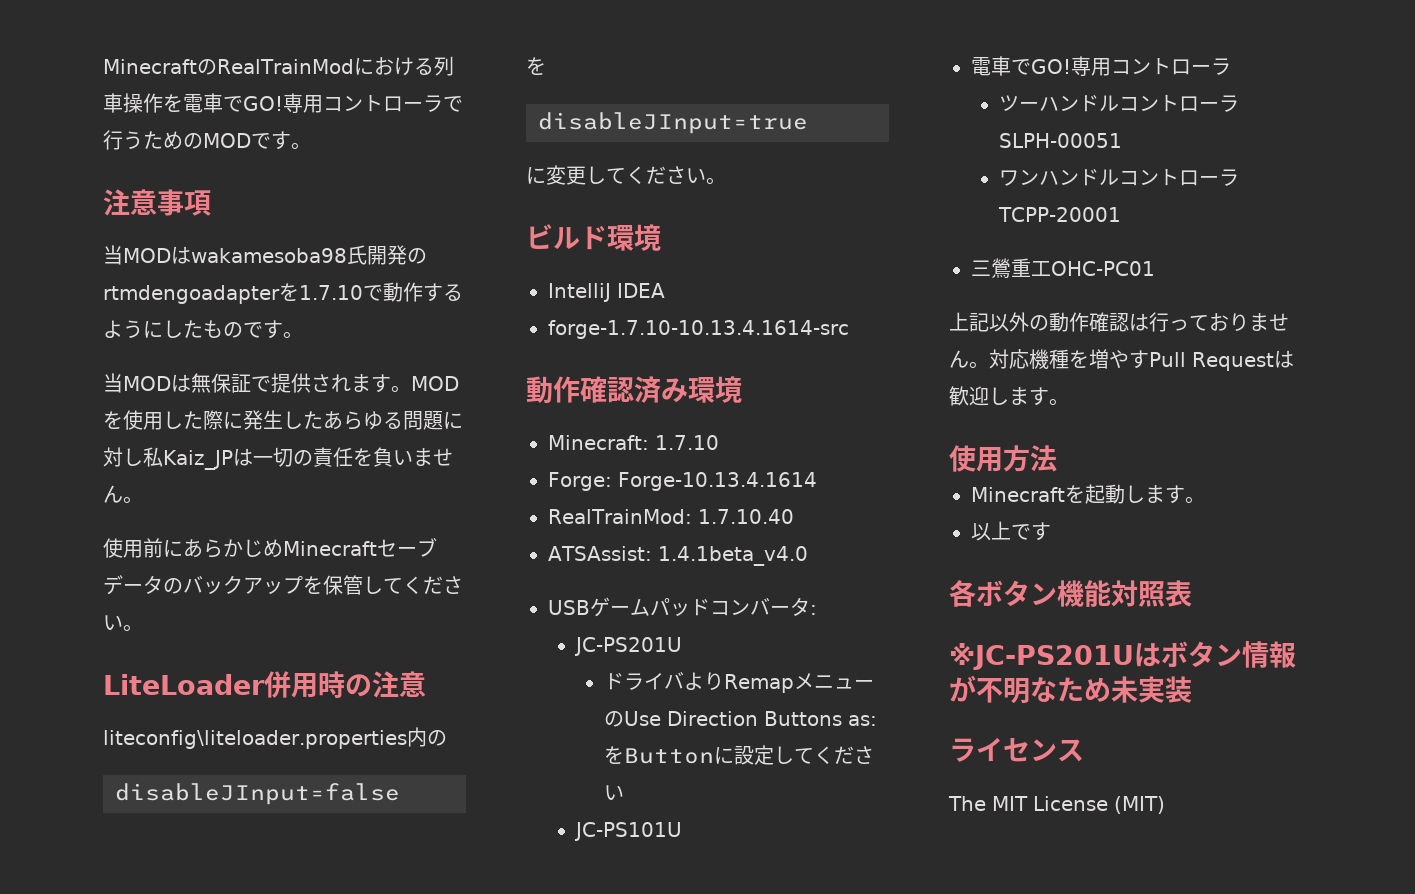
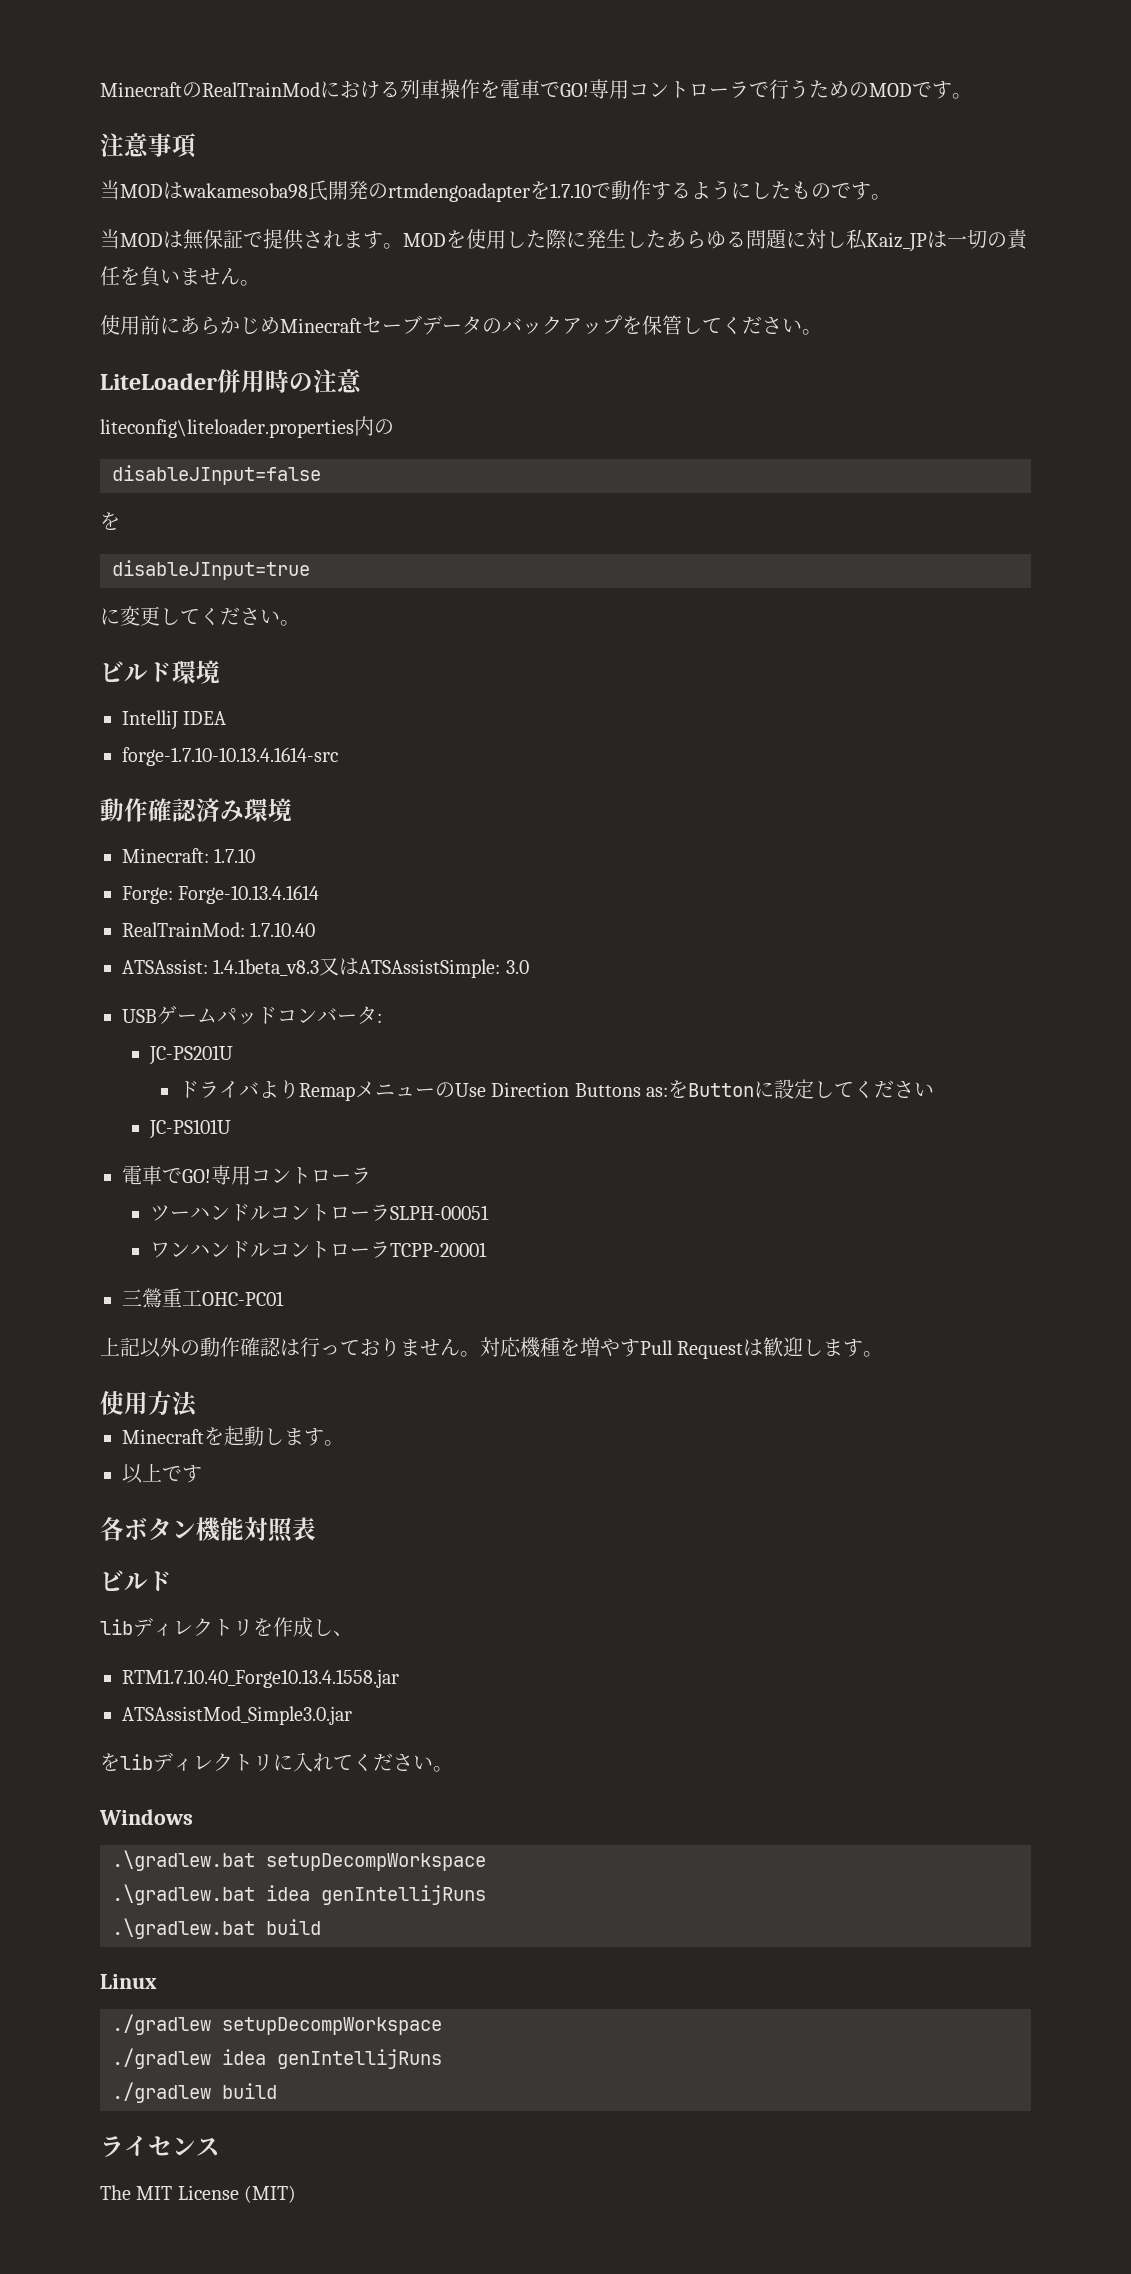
- ATSAssist: 1.4.1beta_v4.0
+ ATSAssist: 1.4.1beta_v8.3又はATSAssistSimple: 3.0
  各ボタン機能対照表
- ※JC-PS201Uはボタン情報が不明なため未実装
+ ビルド
+ libディレクトリを作成し、
+ RTM1.7.10.40_Forge10.13.4.1558.jar
+ ATSAssistMod_Simple3.0.jar
+ をlibディレクトリに入れてください。
+ Windows
+ .\gradlew.bat setupDecompWorkspace
+ .\gradlew.bat idea genIntellijRuns
+ .\gradlew.bat build
+ Linux
+ ./gradlew setupDecompWorkspace
+ ./gradlew idea genIntellijRuns
+ ./gradlew build

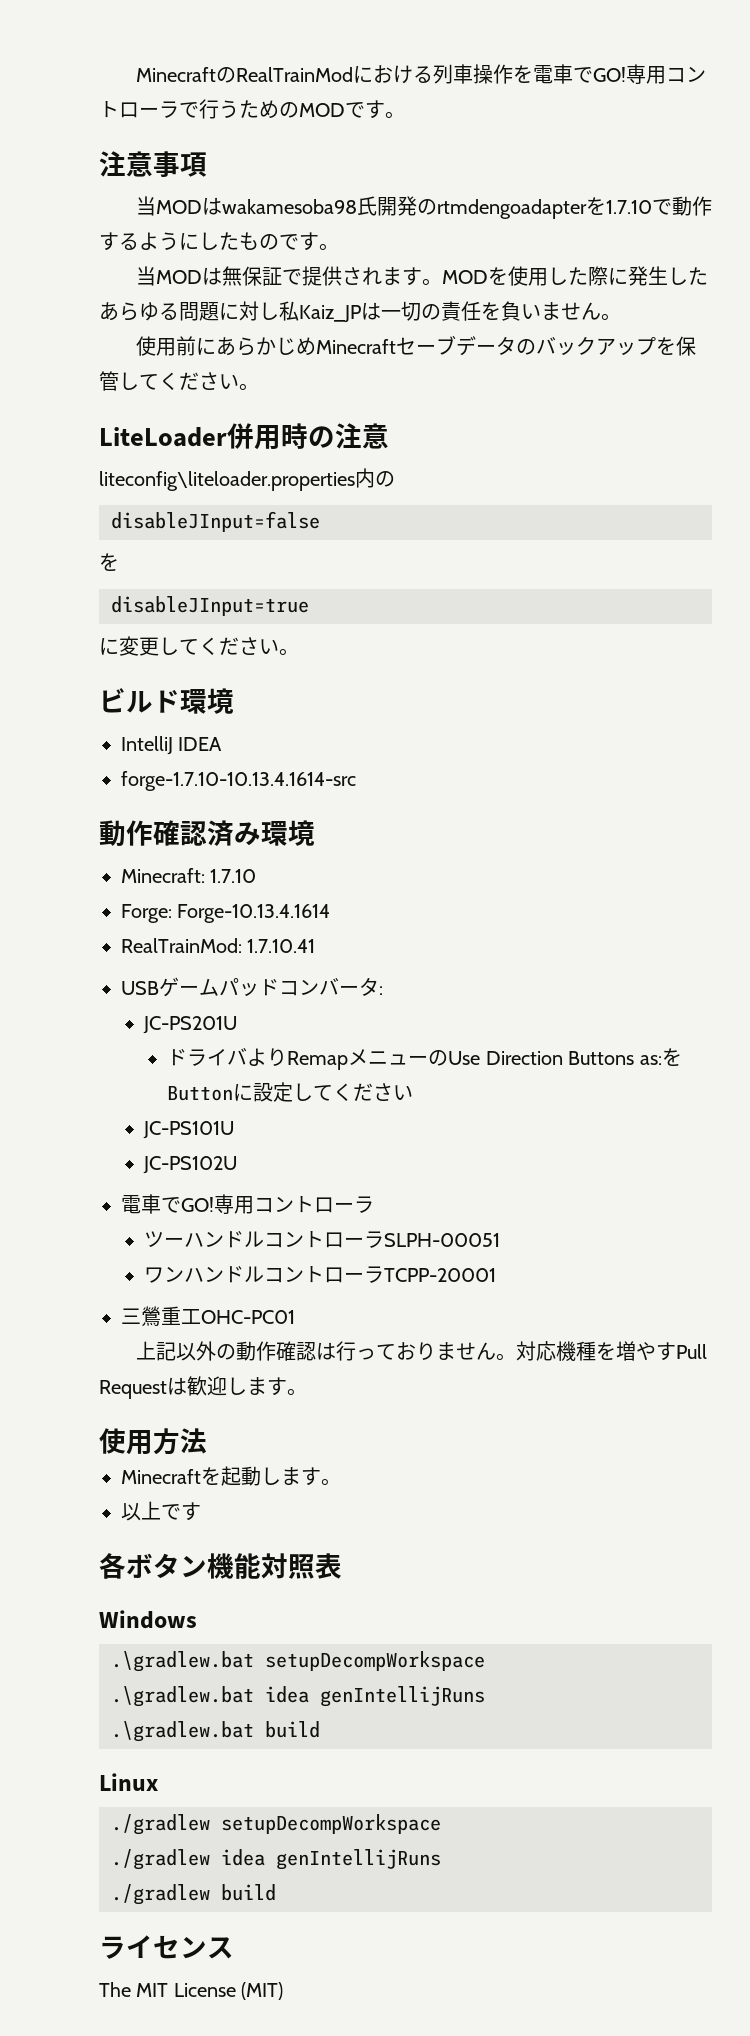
- RealTrainMod: 1.7.10.40
- ATSAssist: 1.4.1beta_v8.3又はATSAssistSimple: 3.0
+ RealTrainMod: 1.7.10.41
+ JC-PS102U
  各ボタン機能対照表
- ビルド
- libディレクトリを作成し、
- RTM1.7.10.40_Forge10.13.4.1558.jar
- ATSAssistMod_Simple3.0.jar
- をlibディレクトリに入れてください。

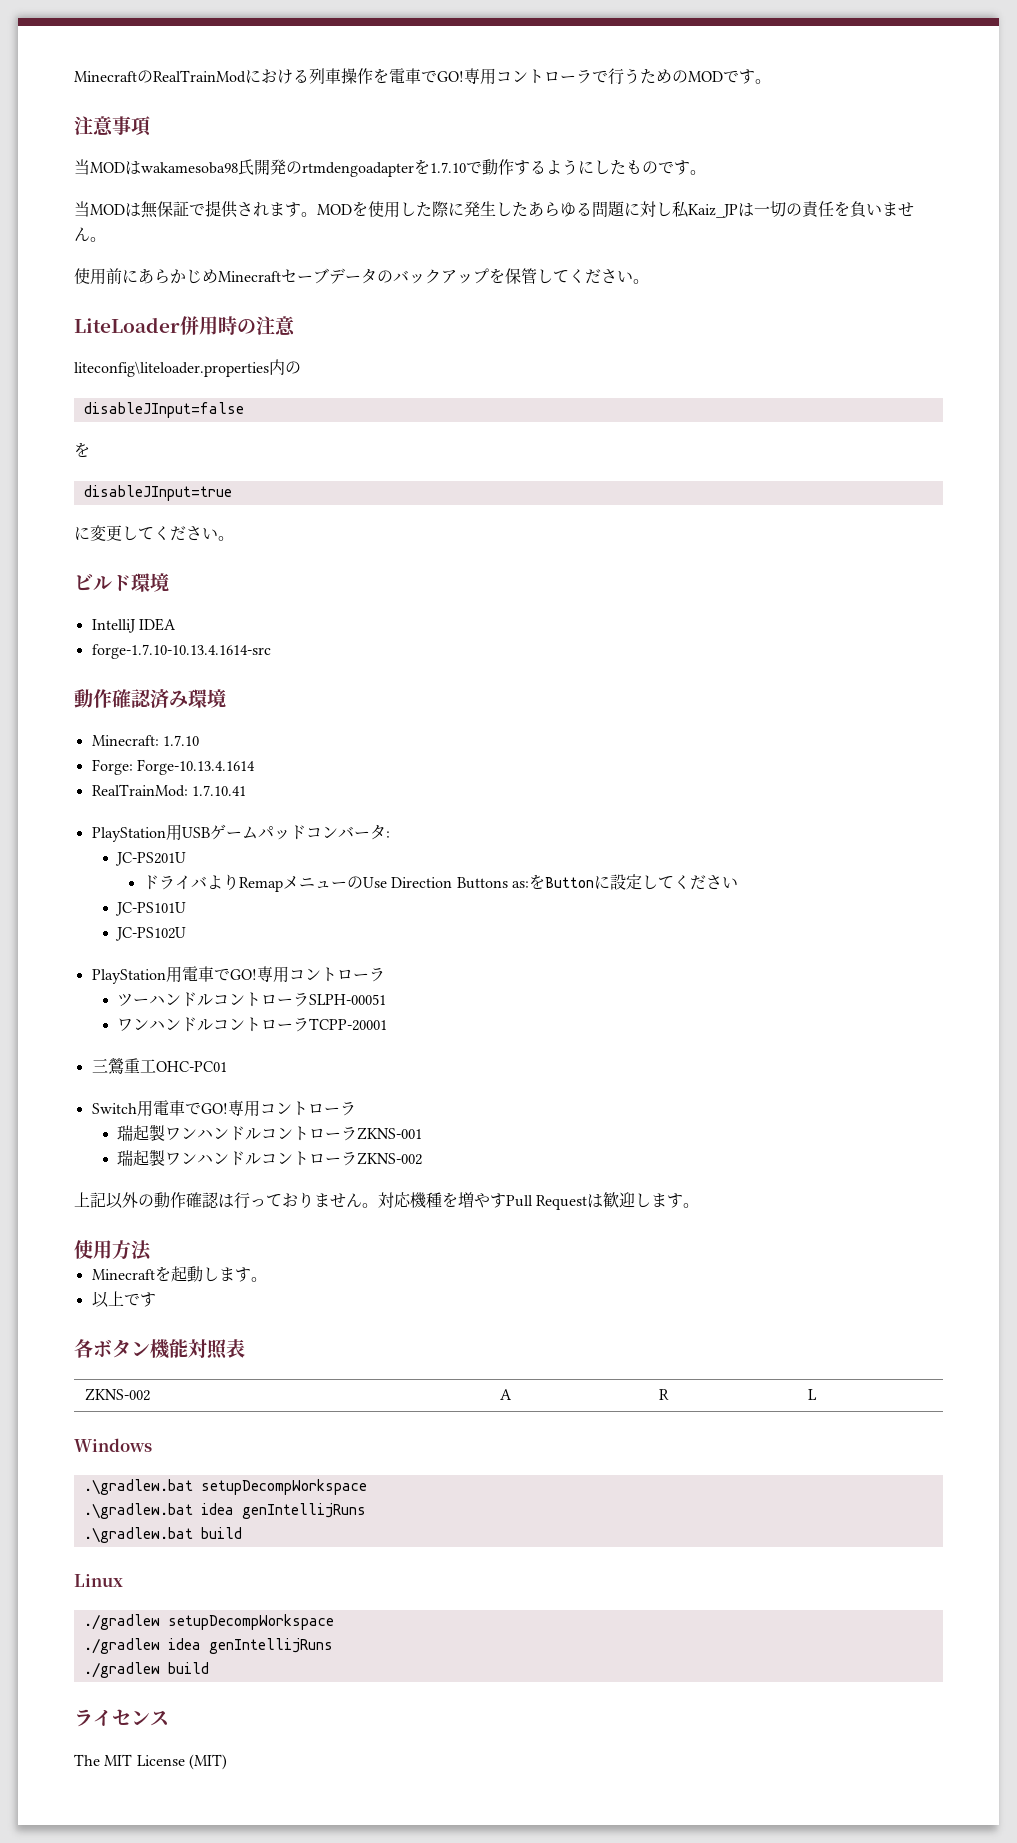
- USBゲームパッドコンバータ:
+ PlayStation用USBゲームパッドコンバータ:
  JC-PS102U
- 電車でGO!
+ PlayStation用電車でGO!
+ Switch用電車でGO!専用コントローラ
+ 瑞起製ワンハンドルコントローラZKNS-001
+ 瑞起製ワンハンドルコントローラZKNS-002
+ ZKNS-002 | A | R | L

